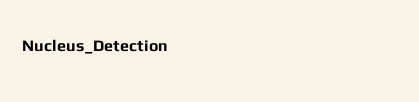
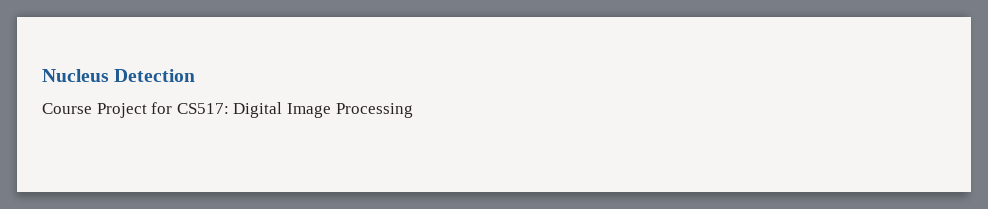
- Nucleus_Detection
+ Nucleus Detection
+ Course Project for CS517: Digital Image Processing

